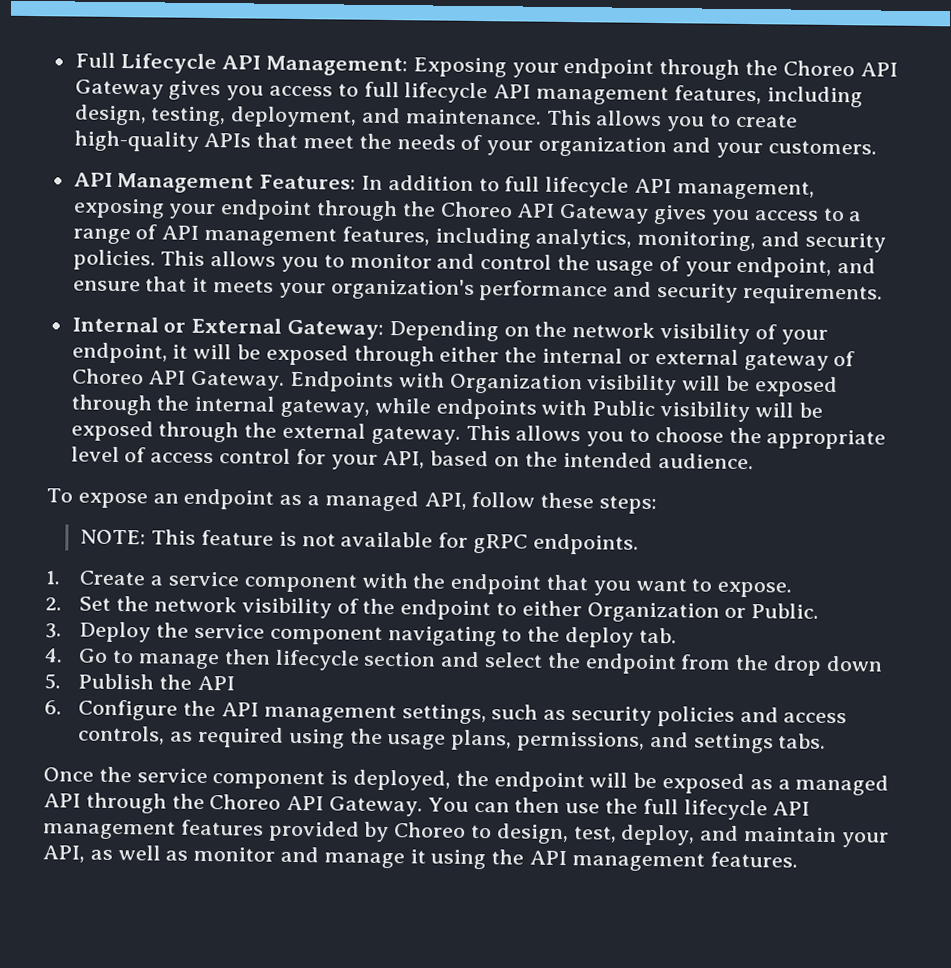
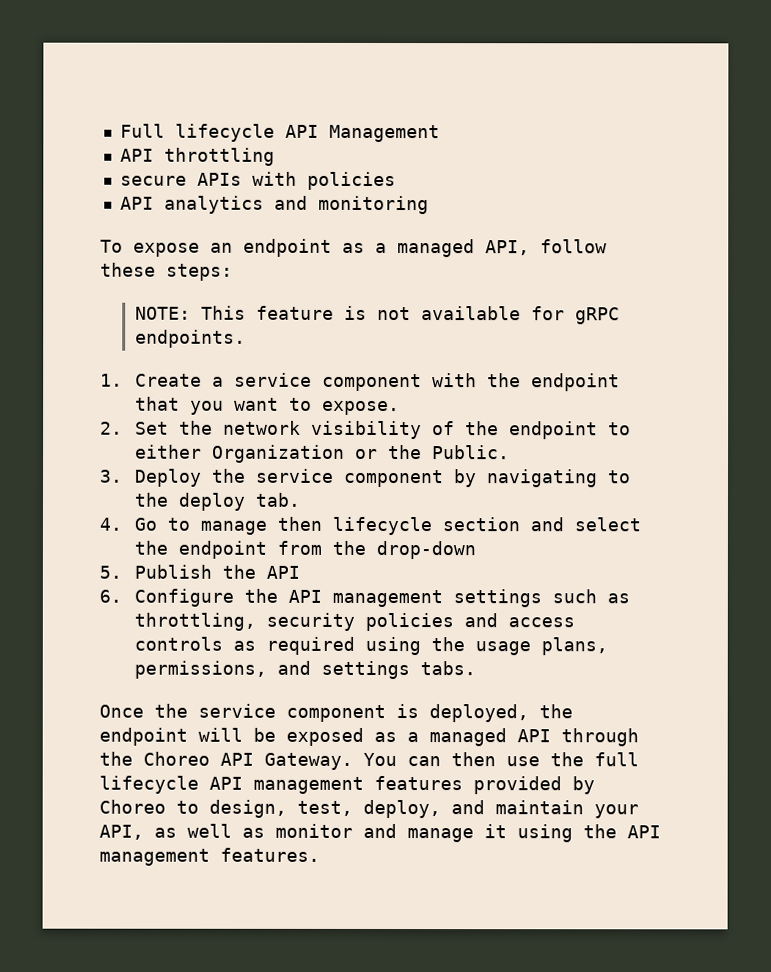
- Full Lifecycle API Management: Exposing your endpoint through the Choreo API Gateway gives you access to full lifecycle API management features, including design, testing, deployment, and maintenance. This allows you to create high-quality APIs that meet the needs of your organization and your customers.
- API Management Features: In addition to full lifecycle API management, exposing your endpoint through the Choreo API Gateway gives you access to a range of API management features, including analytics, monitoring, and security policies. This allows you to monitor and control the usage of your endpoint, and ensure that it meets your organization's performance and security requirements.
- Internal or External Gateway: Depending on the network visibility of your endpoint, it will be exposed through either the internal or external gateway of Choreo API Gateway. Endpoints with Organization visibility will be exposed through the internal gateway, while endpoints with Public visibility will be exposed through the external gateway. This allows you to choose the appropriate level of access control for your API, based on the intended audience.
+ Full lifecycle API Management
+ API throttling
+ secure APIs with policies
+ API analytics and monitoring
- 2. Set the network visibility of the endpoint to either Organization or Public.
+ 2. Set the network visibility of the endpoint to either Organization or the Public.
- 3. Deploy the service component navigating to the deploy tab.
+ 3. Deploy the service component by navigating to the deploy tab.
- 4. Go to manage then lifecycle section and select the endpoint from the drop down
+ 4. Go to manage then lifecycle section and select the endpoint from the drop-down
- 6. Configure the API management settings, such as security policies and access controls, as required using the usage plans, permissions, and settings tabs.
+ 6. Configure the API management settings such as throttling, security policies and access controls as required using the usage plans, permissions, and settings tabs.

